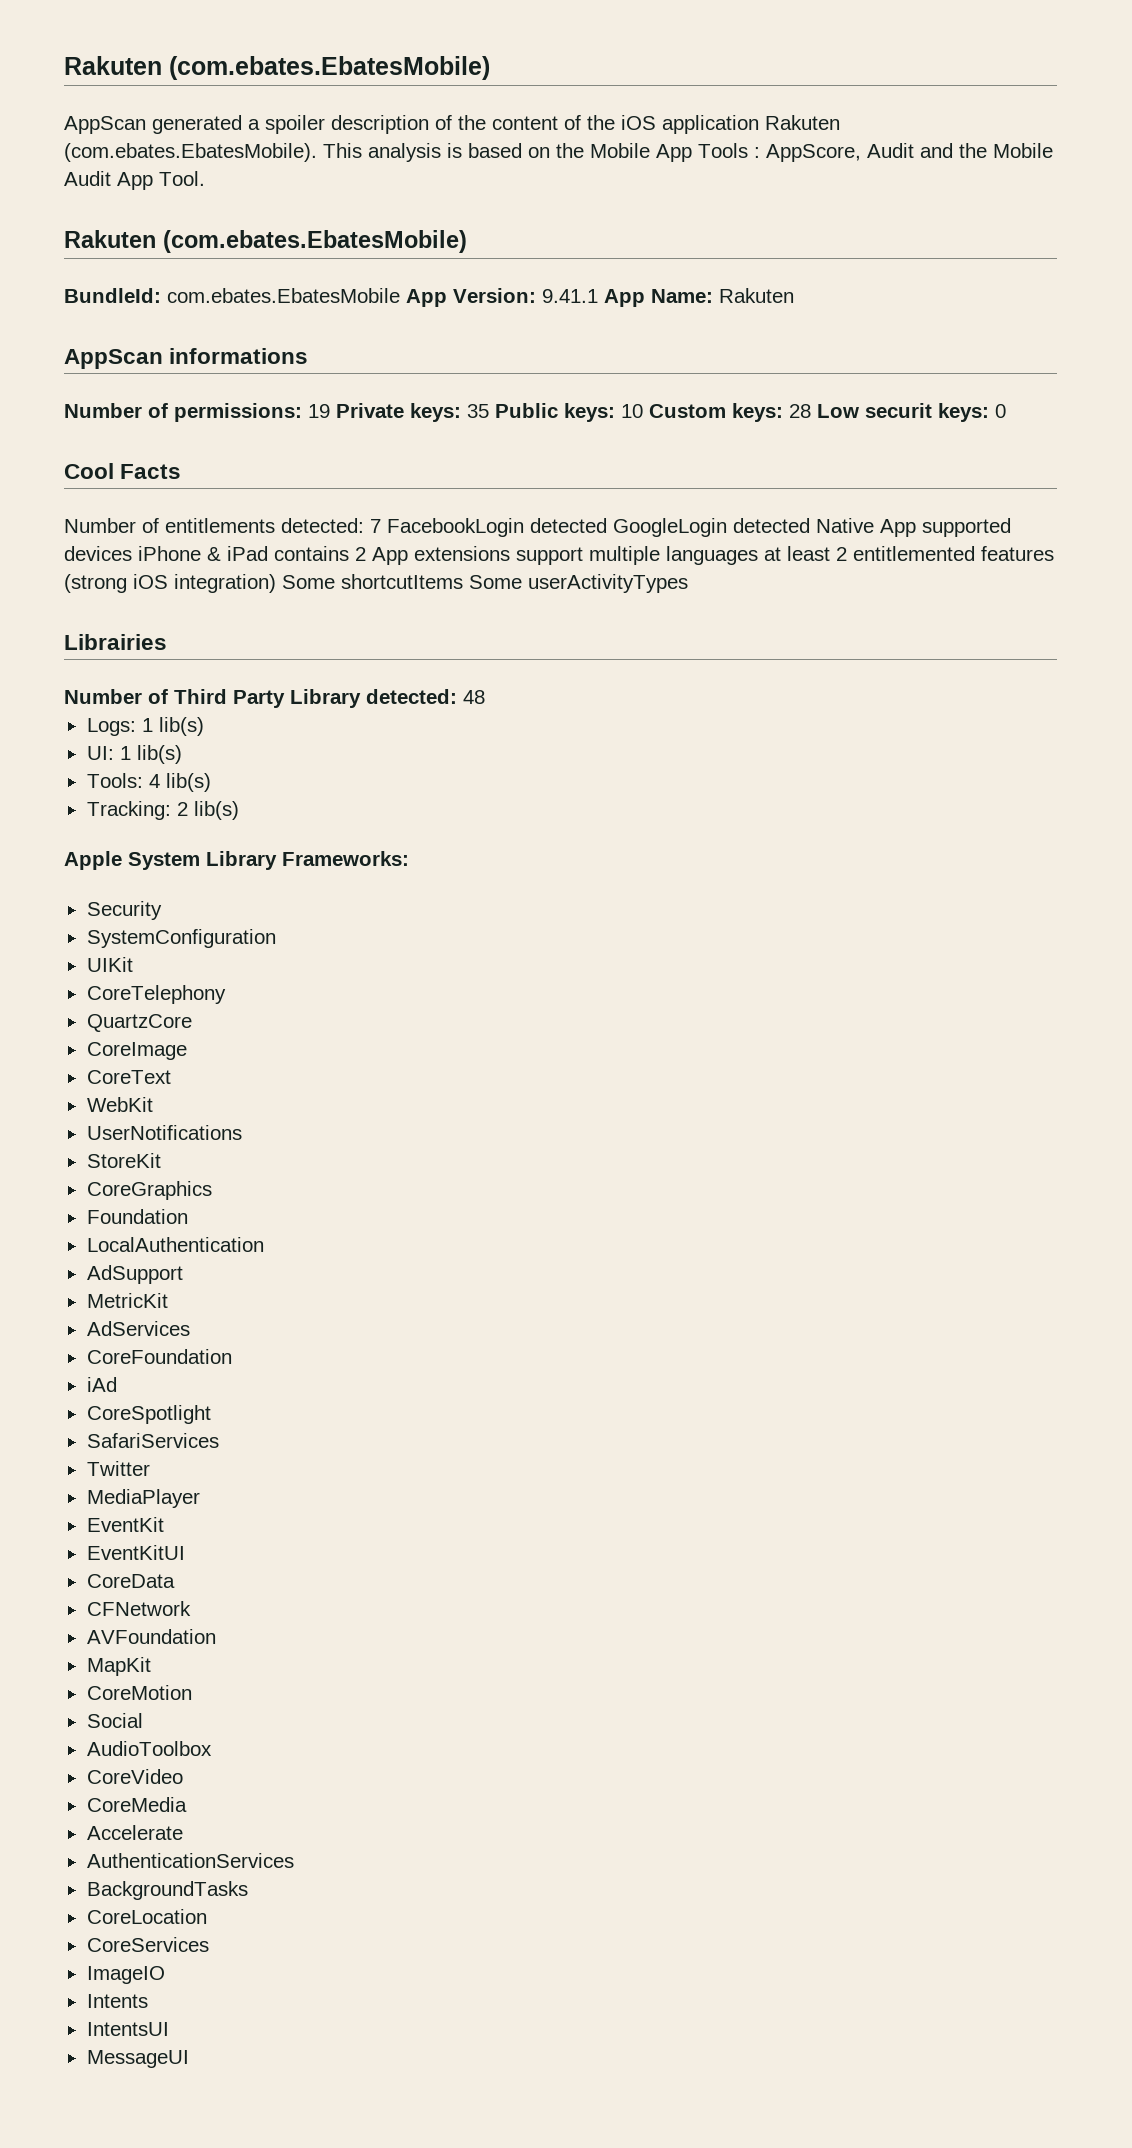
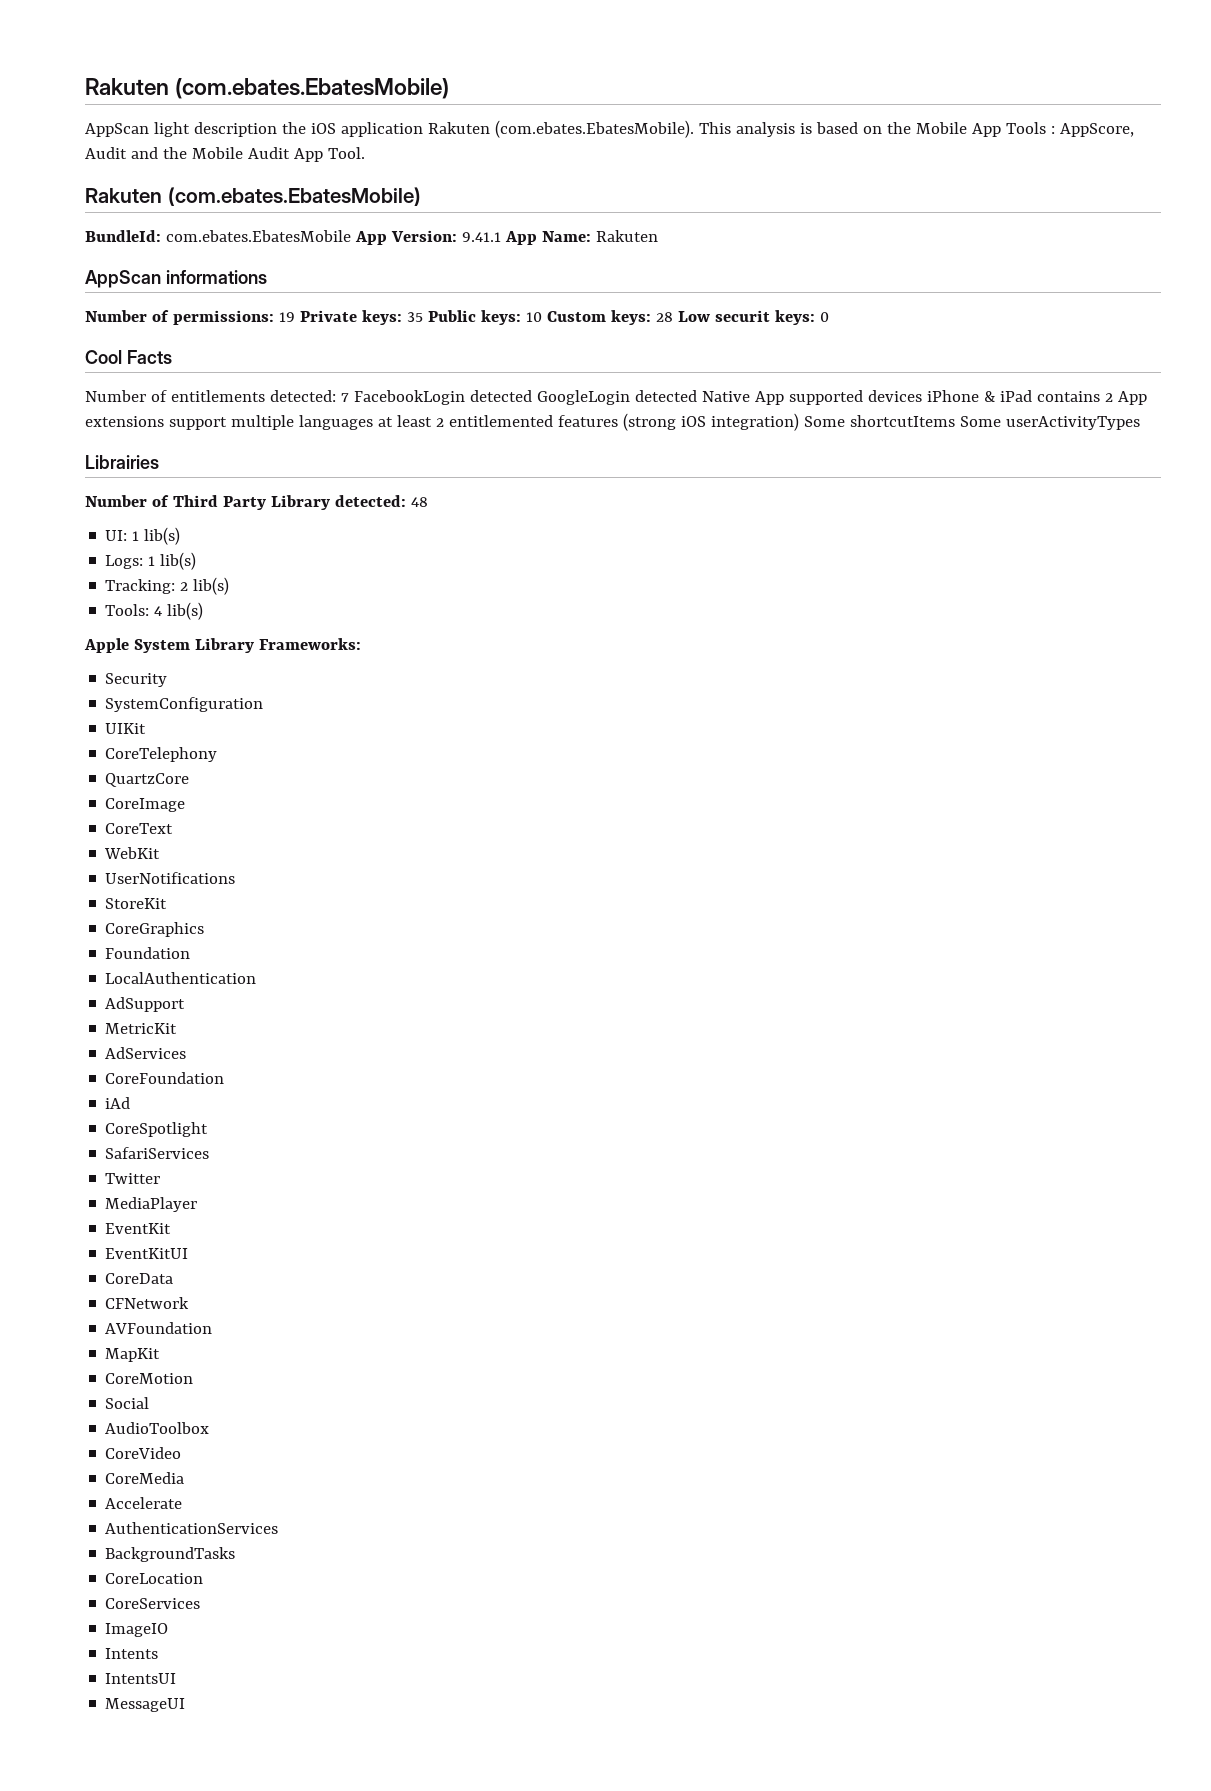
- AppScan generated a spoiler description of the content of the iOS application Rakuten (com.ebates.EbatesMobile). This analysis is based on the Mobile App Tools : AppScore, Audit and the Mobile Audit App Tool.
+ AppScan light description the iOS application Rakuten (com.ebates.EbatesMobile). This analysis is based on the Mobile App Tools : AppScore, Audit and the Mobile Audit App Tool.
+ UI: 1 lib(s)
- UI: 1 lib(s)
+ Tracking: 2 lib(s)
- Tracking: 2 lib(s)

